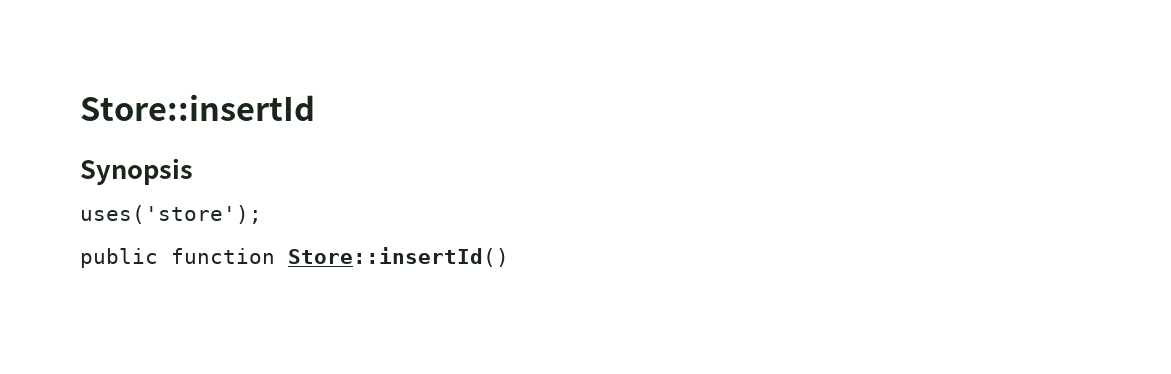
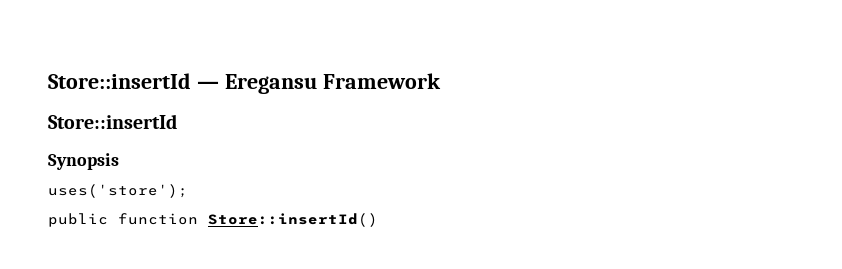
+ Store::insertId — Eregansu Framework

